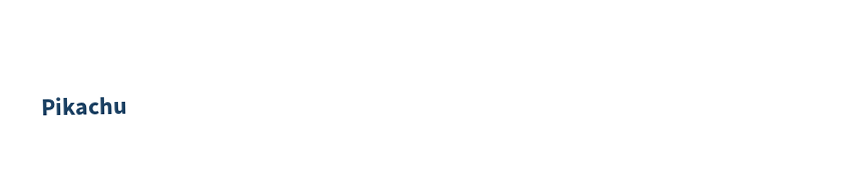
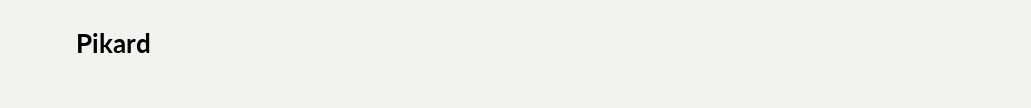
- Pikachu
+ Pikard

